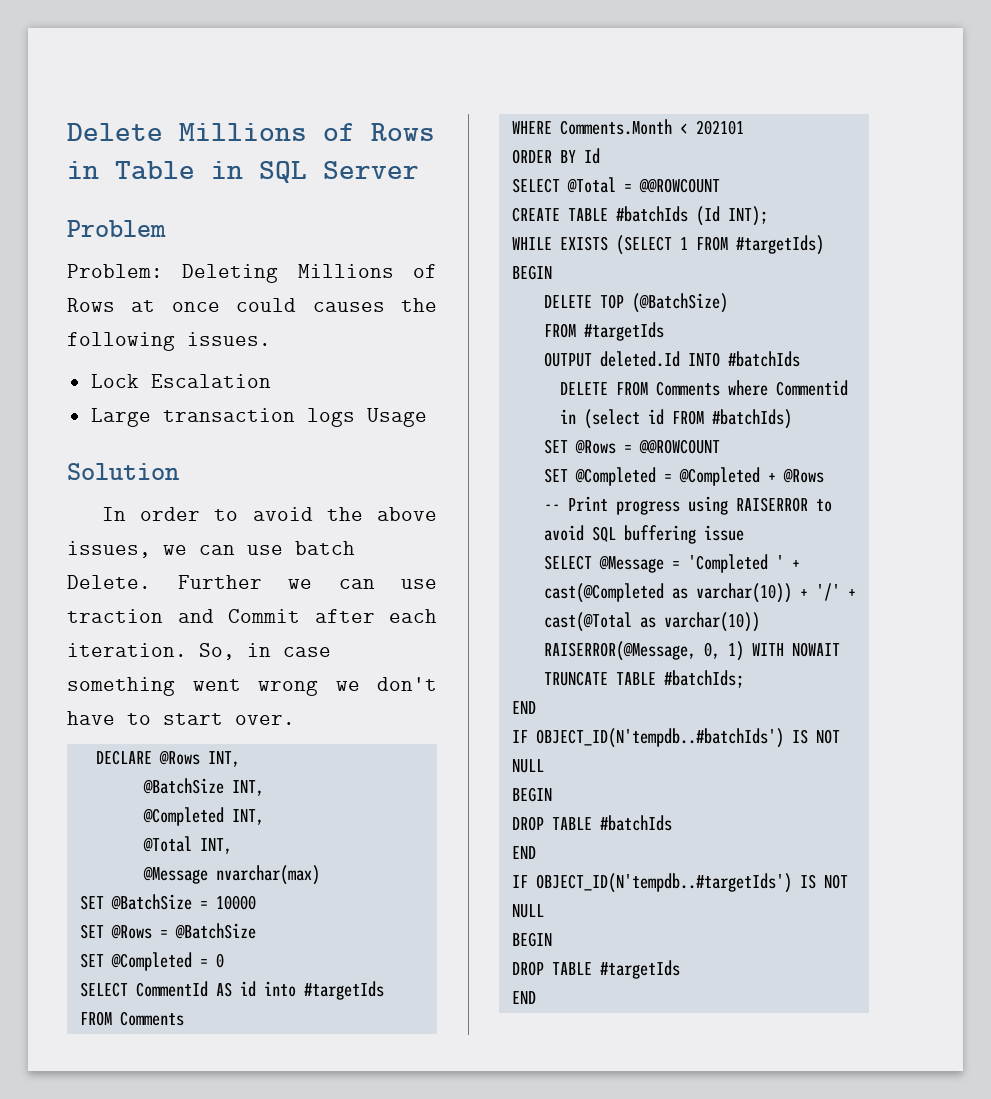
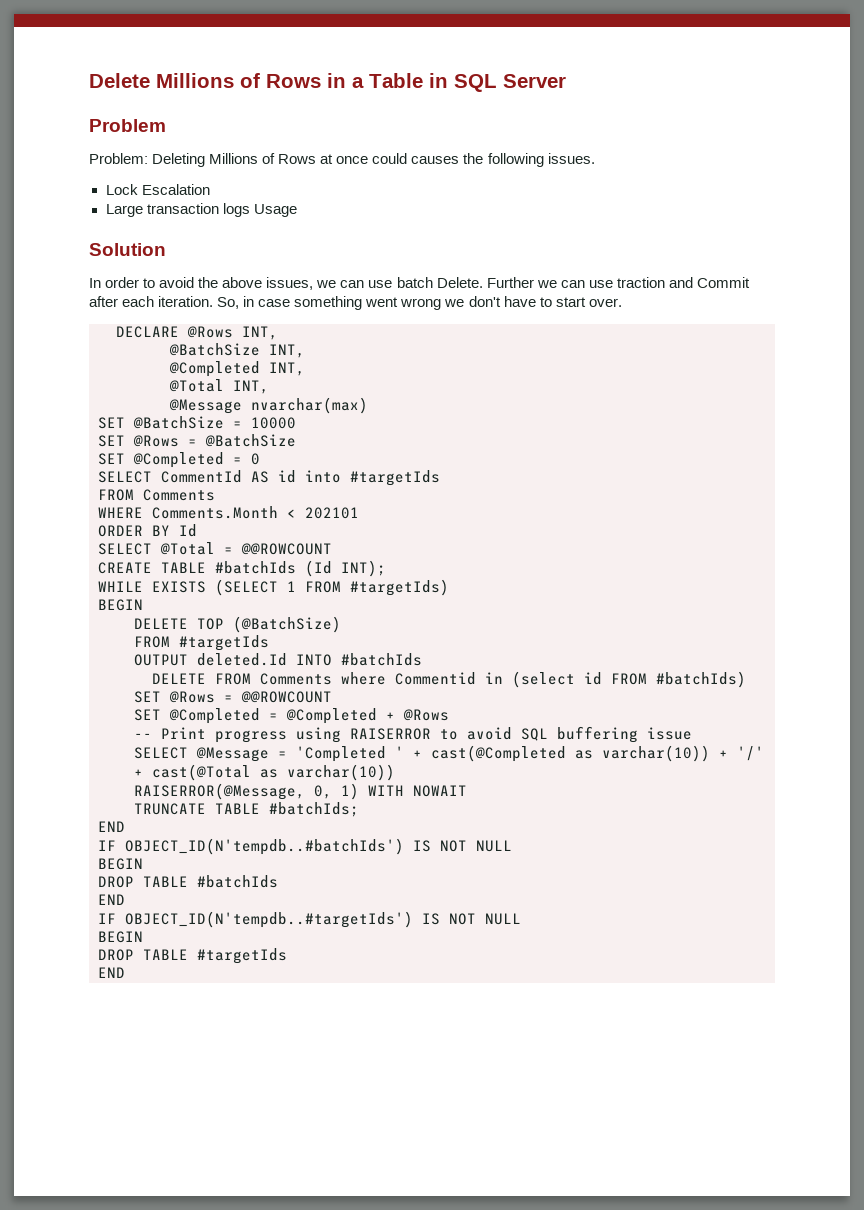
- Delete Millions of Rows in Table in SQL Server
+ Delete Millions of Rows in a Table in SQL Server

